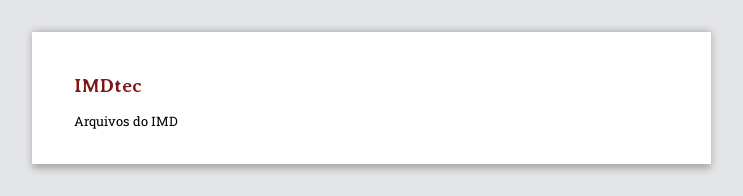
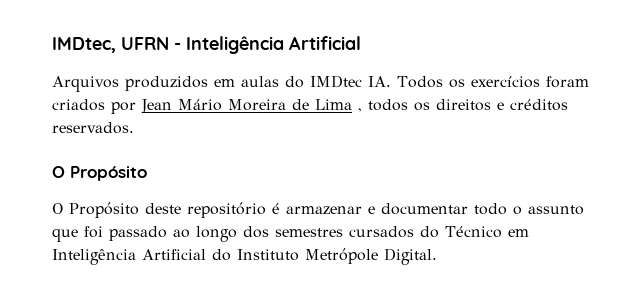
- IMDtec
- Arquivos do IMD
+ IMDtec, UFRN - Inteligência Artificial
+ Arquivos produzidos em aulas do IMDtec IA. Todos os exercícios foram criados por Jean Mário Moreira de Lima , todos os direitos e créditos reservados.
+ O Propósito
+ O Propósito deste repositório é armazenar e documentar todo o assunto que foi passado ao longo dos semestres cursados do Técnico em Inteligência Artificial do Instituto Metrópole Digital.

